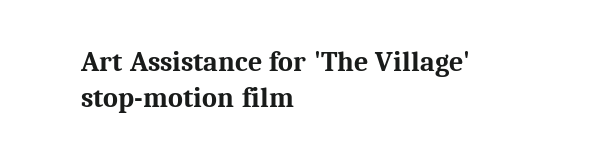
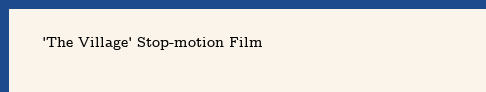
- Art Assistance for 'The Village' stop-motion film
+ 'The Village' Stop-motion Film

